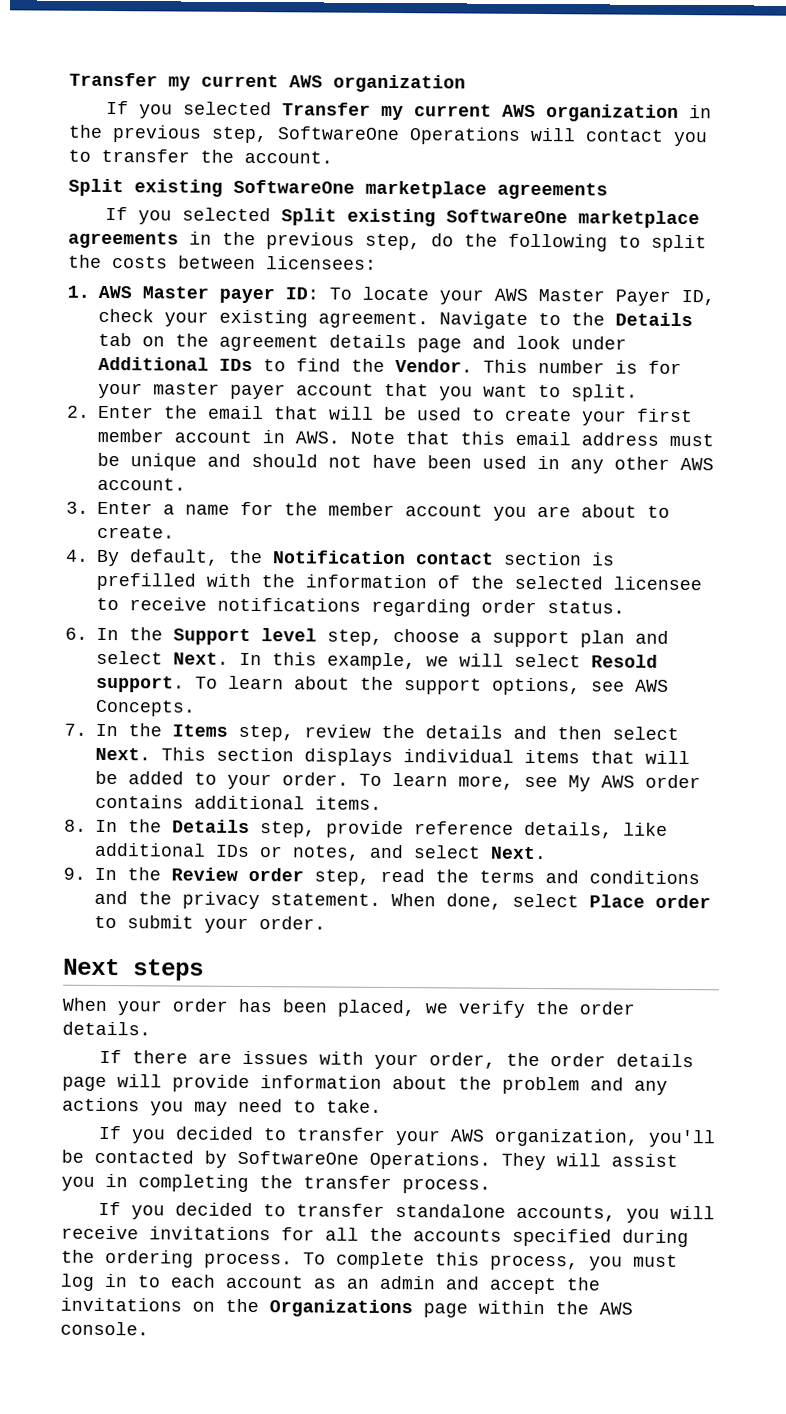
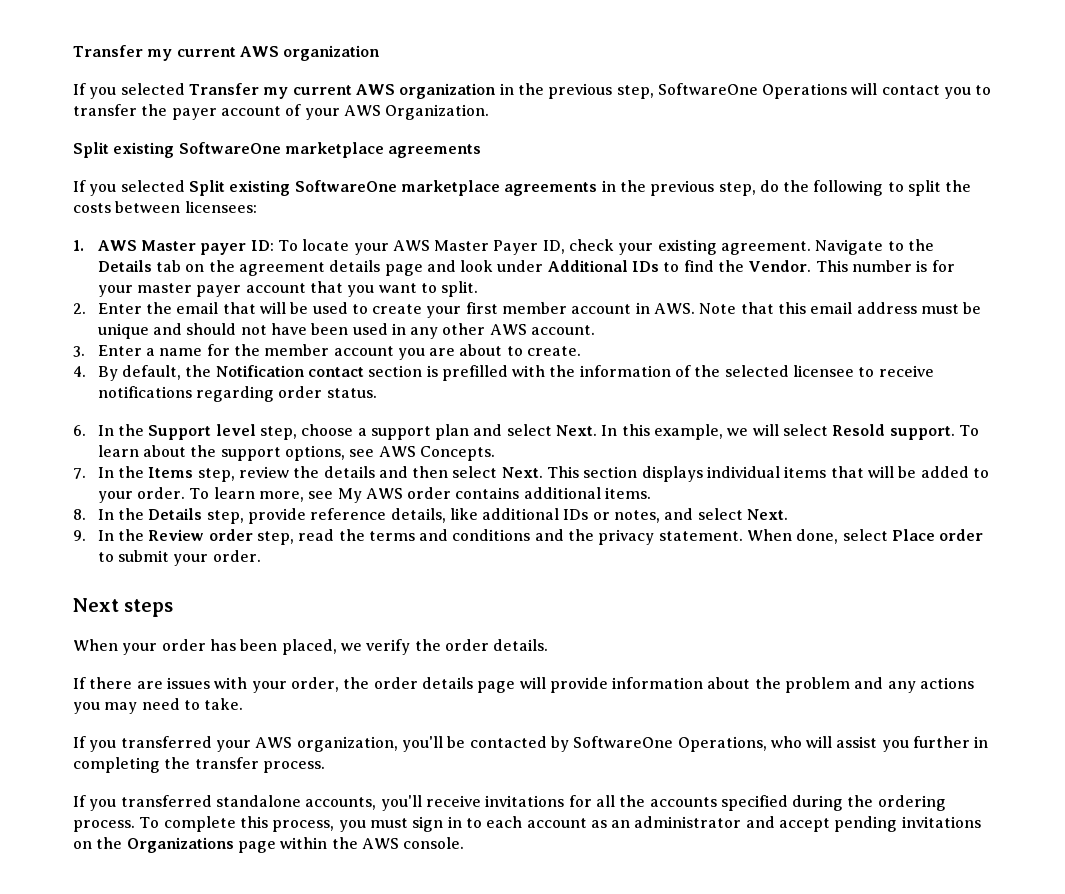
- If you selected Transfer my current AWS organization in the previous step, SoftwareOne Operations will contact you to transfer the account.
+ If you selected Transfer my current AWS organization in the previous step, SoftwareOne Operations will contact you to transfer the payer account of your AWS Organization.
- If you decided to transfer your AWS organization, you'll be contacted by SoftwareOne Operations. They will assist you in completing the transfer process.
+ If you transferred your AWS organization, you'll be contacted by SoftwareOne Operations, who will assist you further in completing the transfer process.
- If you decided to transfer standalone accounts, you will receive invitations for all the accounts specified during the ordering process.
+ If you transferred standalone accounts, you'll receive invitations for all the accounts specified during the ordering process.
- To complete this process, you must log in to each account as an admin and accept the invitations on the Organizations page within the AWS console.
+ To complete this process, you must sign in to each account as an administrator and accept pending invitations on the Organizations page within the AWS console.

